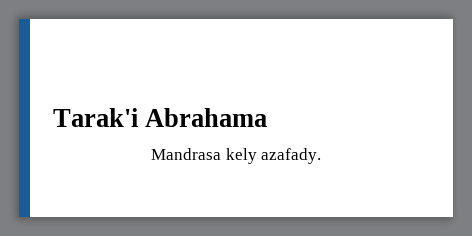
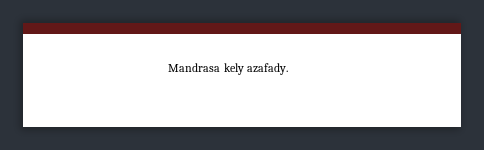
- Tarak'i Abrahama

